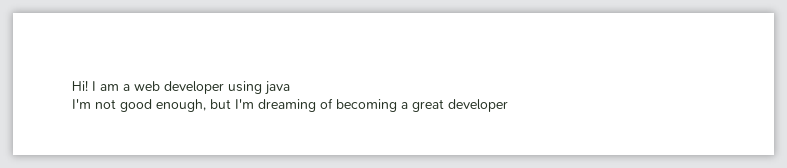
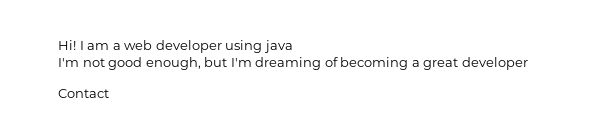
+ Contact

